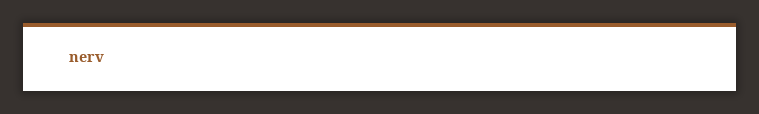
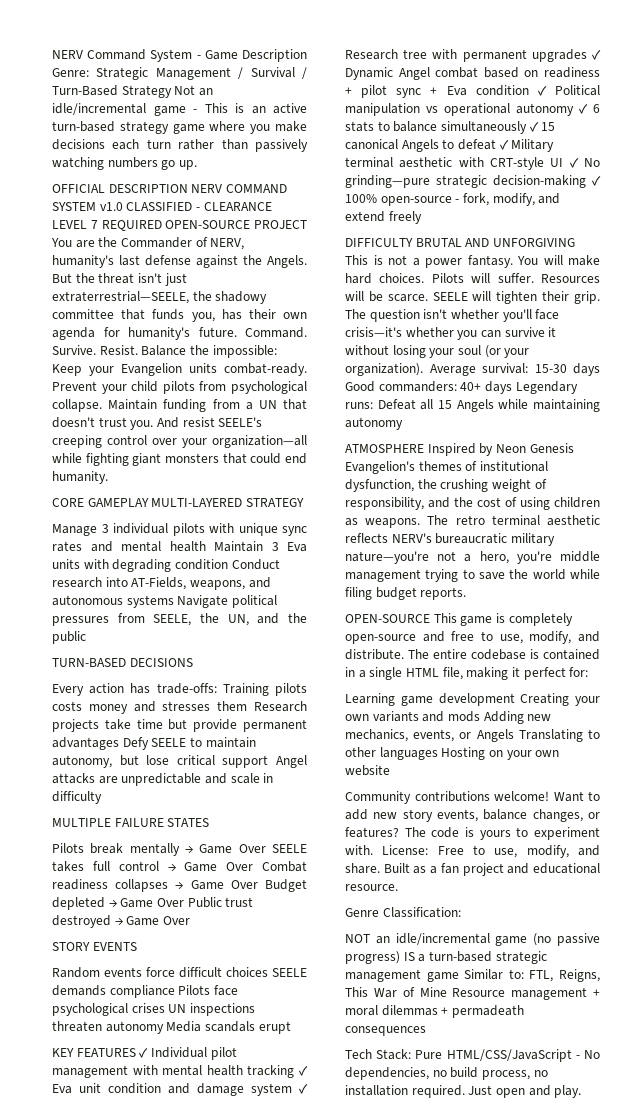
- nerv
+ NERV Command System - Game Description Genre: Strategic Management / Survival / Turn-Based Strategy Not an idle/incremental game - This is an active turn-based strategy game where you make decisions each turn rather than passively watching numbers go up.
+ OFFICIAL DESCRIPTION NERV COMMAND SYSTEM v1.0 CLASSIFIED - CLEARANCE LEVEL 7 REQUIRED OPEN-SOURCE PROJECT You are the Commander of NERV, humanity's last defense against the Angels. But the threat isn't just extraterrestrial—SEELE, the shadowy committee that funds you, has their own agenda for humanity's future. Command. Survive. Resist. Balance the impossible: Keep your Evangelion units combat-ready. Prevent your child pilots from psychological collapse. Maintain funding from a UN that doesn't trust you. And resist SEELE's creeping control over your organization—all while fighting giant monsters that could end humanity.
+ CORE GAMEPLAY MULTI-LAYERED STRATEGY
+ Manage 3 individual pilots with unique sync rates and mental health Maintain 3 Eva units with degrading condition Conduct research into AT-Fields, weapons, and autonomous systems Navigate political pressures from SEELE, the UN, and the public
+ TURN-BASED DECISIONS
+ Every action has trade-offs: Training pilots costs money and stresses them Research projects take time but provide permanent advantages Defy SEELE to maintain autonomy, but lose critical support Angel attacks are unpredictable and scale in difficulty
+ MULTIPLE FAILURE STATES
+ Pilots break mentally → Game Over SEELE takes full control → Game Over Combat readiness collapses → Game Over Budget depleted → Game Over Public trust destroyed → Game Over
+ STORY EVENTS
+ Random events force difficult choices SEELE demands compliance Pilots face psychological crises UN inspections threaten autonomy Media scandals erupt
+ KEY FEATURES ✓ Individual pilot management with mental health tracking ✓ Eva unit condition and damage system ✓ Research tree with permanent upgrades ✓ Dynamic Angel combat based on readiness + pilot sync + Eva condition ✓ Political manipulation vs operational autonomy ✓ 6 stats to balance simultaneously ✓ 15 canonical Angels to defeat ✓ Military terminal aesthetic with CRT-style UI ✓ No grinding—pure strategic decision-making ✓ 100% open-source - fork, modify, and extend freely
+ DIFFICULTY BRUTAL AND UNFORGIVING This is not a power fantasy. You will make hard choices. Pilots will suffer. Resources will be scarce. SEELE will tighten their grip. The question isn't whether you'll face crisis—it's whether you can survive it without losing your soul (or your organization). Average survival: 15-30 days Good commanders: 40+ days Legendary runs: Defeat all 15 Angels while maintaining autonomy
+ ATMOSPHERE Inspired by Neon Genesis Evangelion's themes of institutional dysfunction, the crushing weight of responsibility, and the cost of using children as weapons. The retro terminal aesthetic reflects NERV's bureaucratic military nature—you're not a hero, you're middle management trying to save the world while filing budget reports.
+ OPEN-SOURCE This game is completely open-source and free to use, modify, and distribute. The entire codebase is contained in a single HTML file, making it perfect for:
+ Learning game development Creating your own variants and mods Adding new mechanics, events, or Angels Translating to other languages Hosting on your own website
+ Community contributions welcome! Want to add new story events, balance changes, or features? The code is yours to experiment with. License: Free to use, modify, and share. Built as a fan project and educational resource.
+ Genre Classification:
+ NOT an idle/incremental game (no passive progress) IS a turn-based strategic management game Similar to: FTL, Reigns, This War of Mine Resource management + moral dilemmas + permadeath consequences
+ Tech Stack: Pure HTML/CSS/JavaScript - No dependencies, no build process, no installation required. Just open and play.

